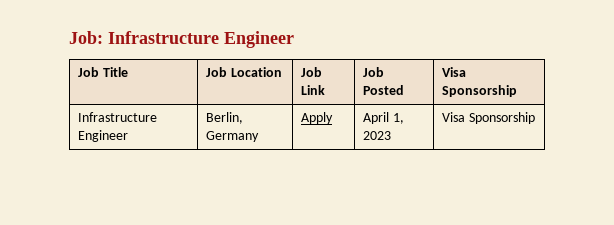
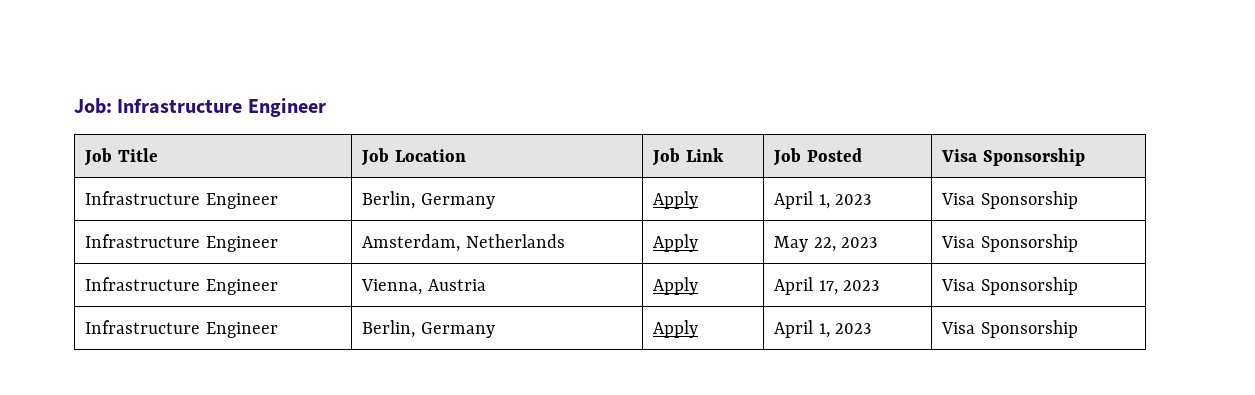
+ Infrastructure Engineer | Amsterdam, Netherlands | Apply | May 22, 2023 | Visa Sponsorship
+ Infrastructure Engineer | Vienna, Austria | Apply | April 17, 2023 | Visa Sponsorship
+ Infrastructure Engineer | Berlin, Germany | Apply | April 1, 2023 | Visa Sponsorship

